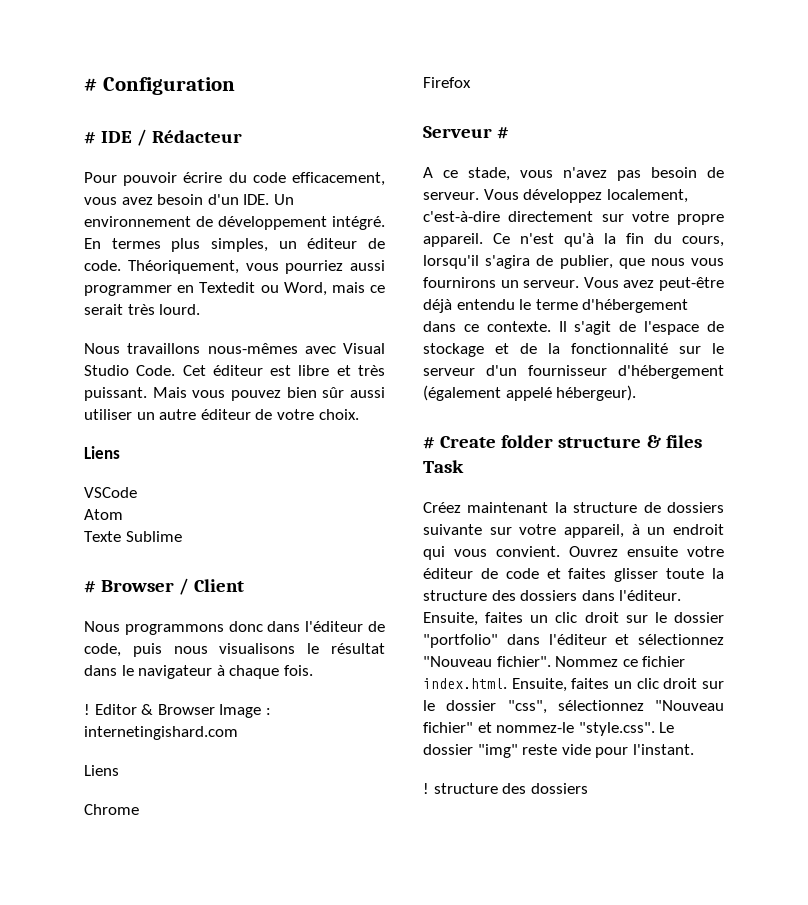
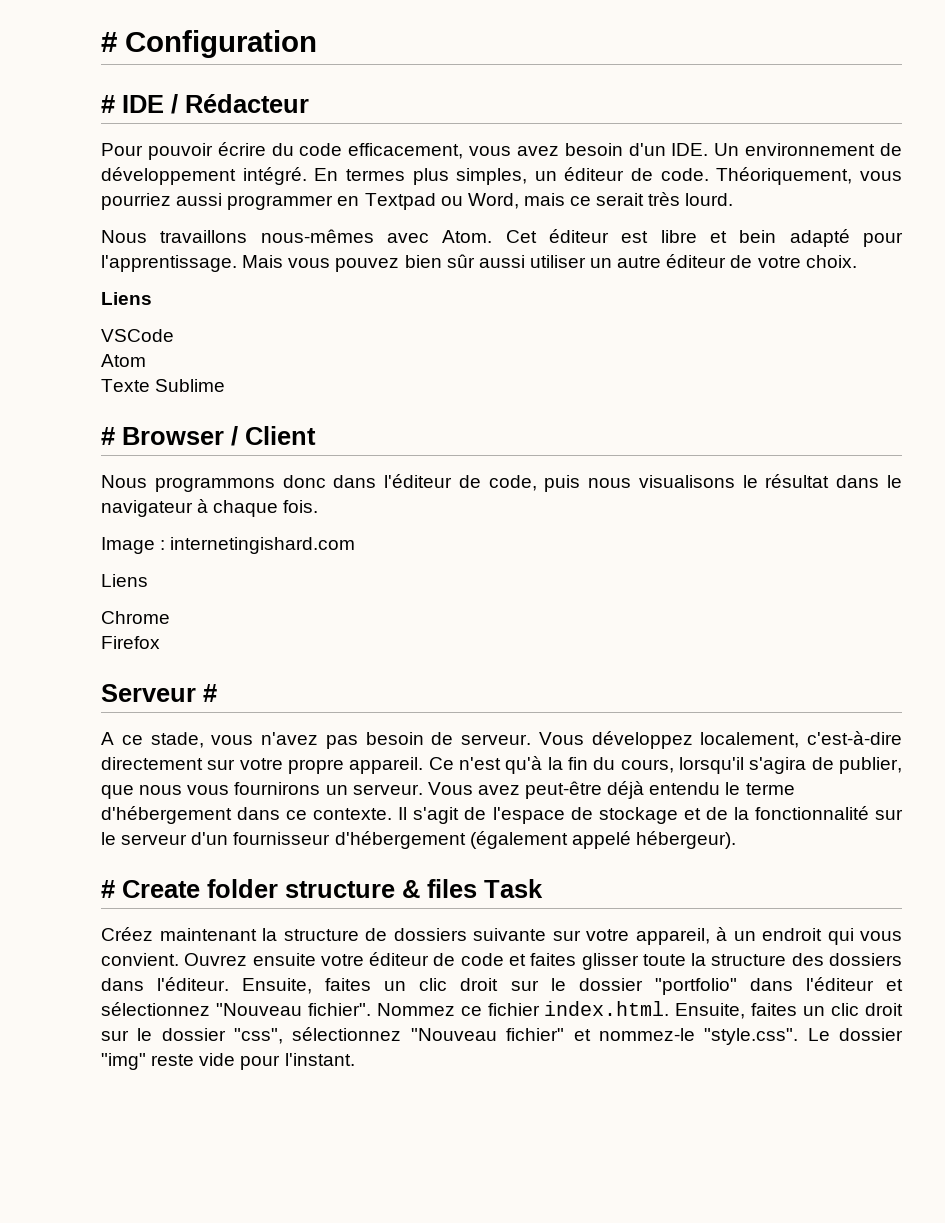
- Théoriquement, vous pourriez aussi programmer en Textedit ou Word, mais ce serait très lourd.
+ Théoriquement, vous pourriez aussi programmer en Textpad ou Word, mais ce serait très lourd.
- Nous travaillons nous-mêmes avec Visual Studio Code.
+ Nous travaillons nous-mêmes avec Atom.
- Cet éditeur est libre et très puissant.
+ Cet éditeur est libre et bein adapté pour l'apprentissage.
- ! Editor & Browser Image : internetingishard.com
+ Image : internetingishard.com
- ! structure des dossiers

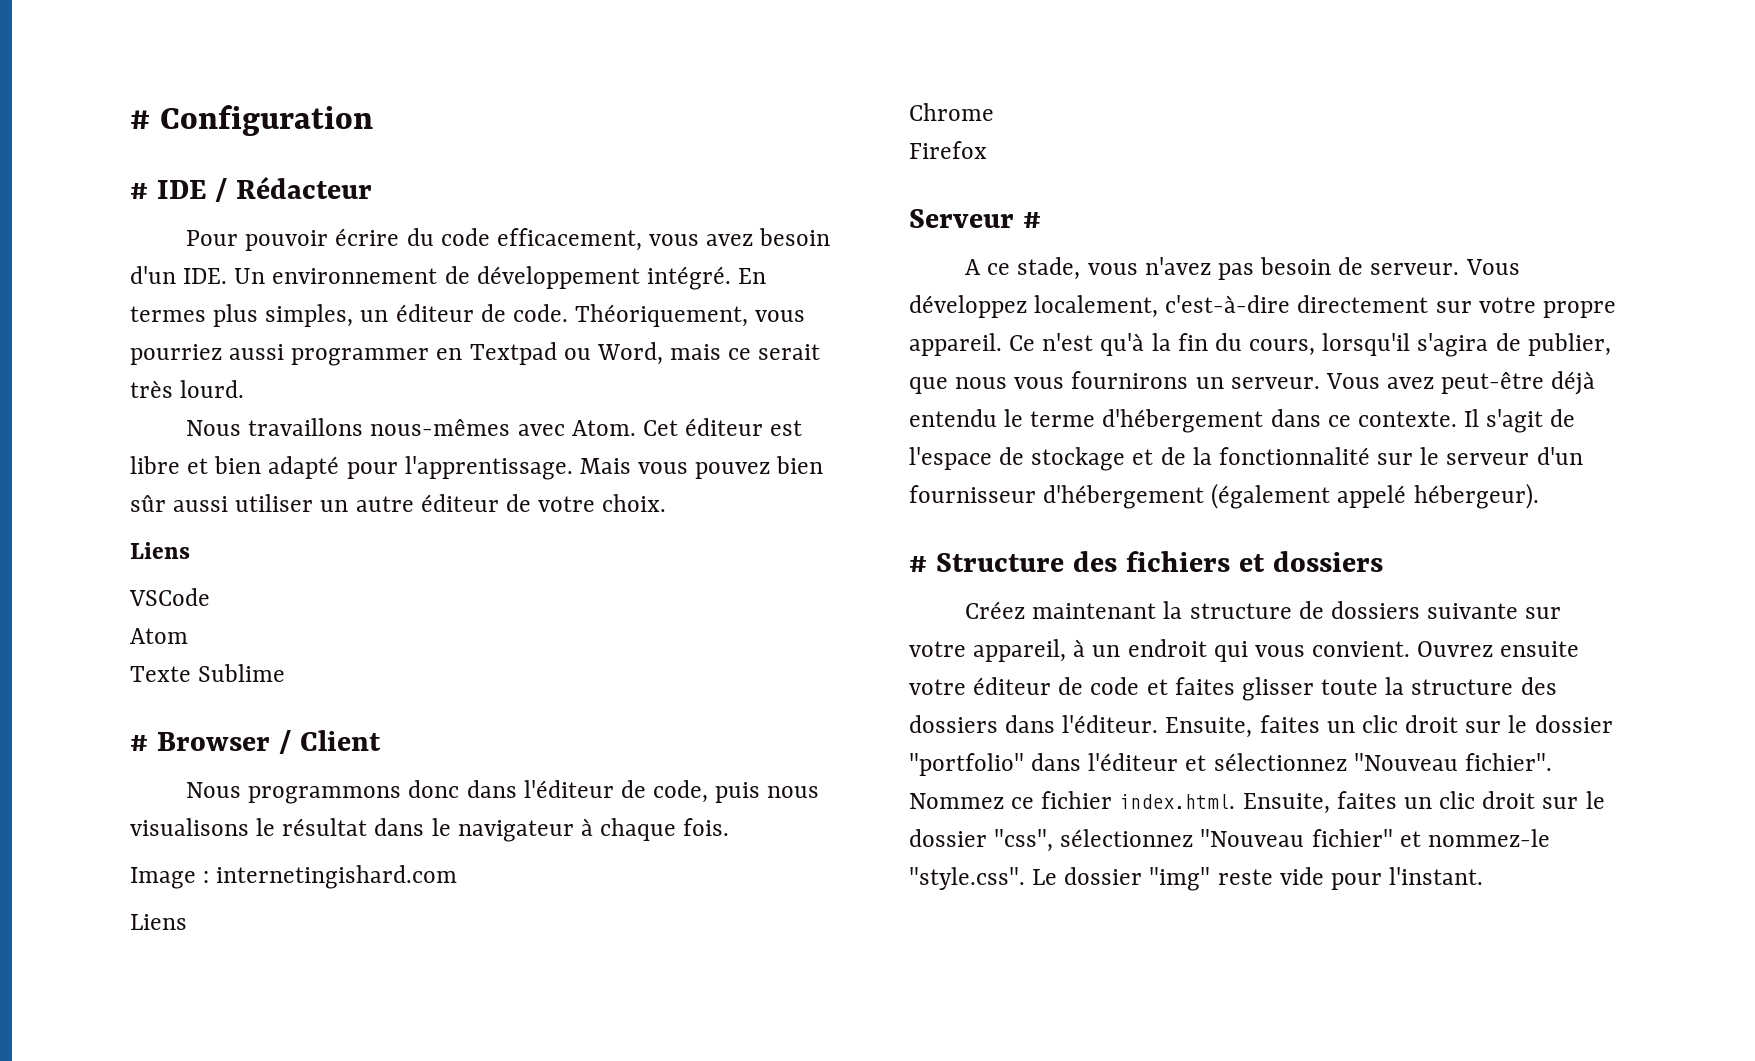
- Cet éditeur est libre et bein adapté pour l'apprentissage.
+ Cet éditeur est libre et bien adapté pour l'apprentissage.
- # Create folder structure & files Task
+ # Structure des fichiers et dossiers

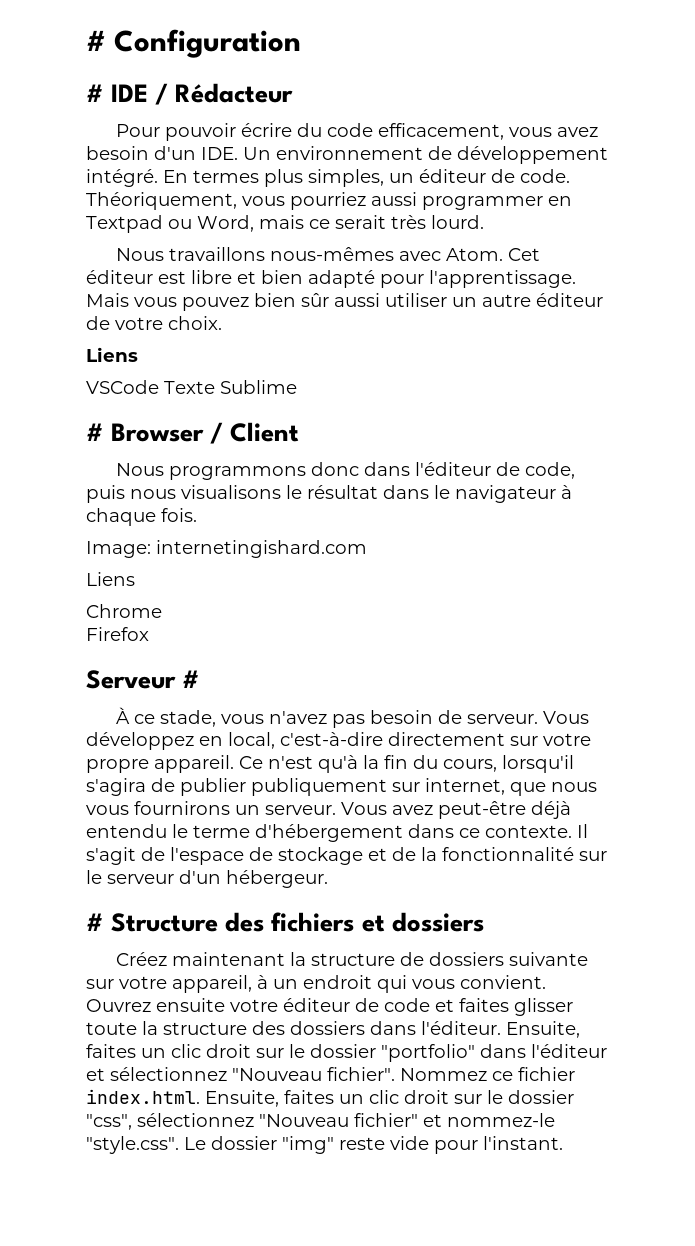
- VSCode
- Atom
- Texte Sublime
+ VSCode Texte Sublime
- Image : internetingishard.com
+ Image: internetingishard.com
- A ce stade, vous n'avez pas besoin de serveur.
+ À ce stade, vous n'avez pas besoin de serveur.
- Vous développez localement, c'est-à-dire directement sur votre propre appareil.
+ Vous développez en local, c'est-à-dire directement sur votre propre appareil.
- Ce n'est qu'à la fin du cours, lorsqu'il s'agira de publier, que nous vous fournirons un serveur.
+ Ce n'est qu'à la fin du cours, lorsqu'il s'agira de publier publiquement sur internet, que nous vous fournirons un serveur.
- Il s'agit de l'espace de stockage et de la fonctionnalité sur le serveur d'un fournisseur d'hébergement (également appelé hébergeur).
+ Il s'agit de l'espace de stockage et de la fonctionnalité sur le serveur d'un hébergeur.

